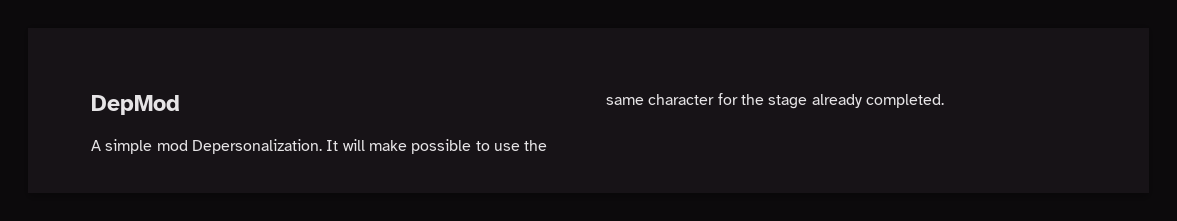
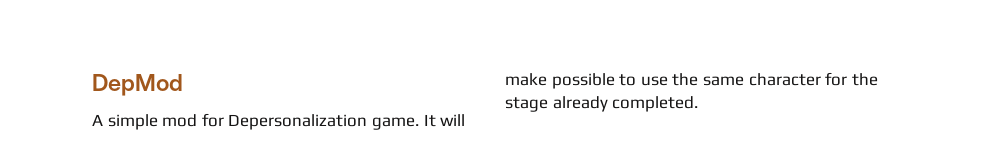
- A simple mod Depersonalization.
+ A simple mod for Depersonalization game.

